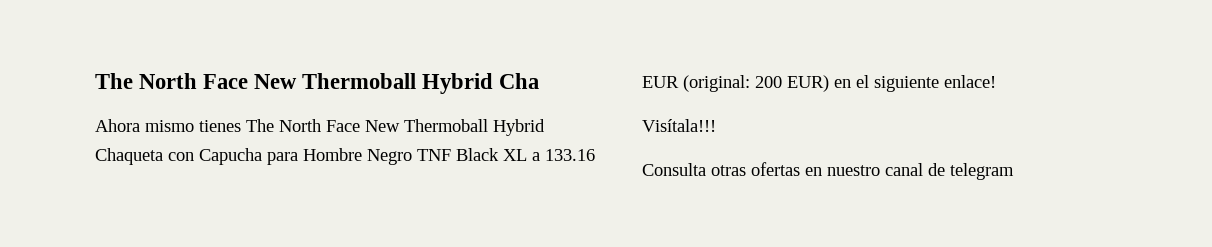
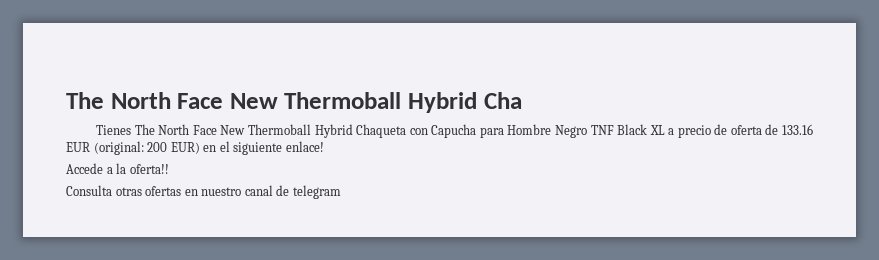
- Ahora mismo tienes The North Face New Thermoball Hybrid Chaqueta con Capucha para Hombre Negro TNF Black XL a 133.16 EUR (original: 200 EUR) en el siguiente enlace!
+ Tienes The North Face New Thermoball Hybrid Chaqueta con Capucha para Hombre Negro TNF Black XL a precio de oferta de 133.16 EUR (original: 200 EUR) en el siguiente enlace!
- Visítala!!!
+ Accede a la oferta!!

